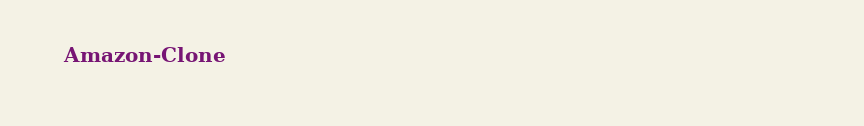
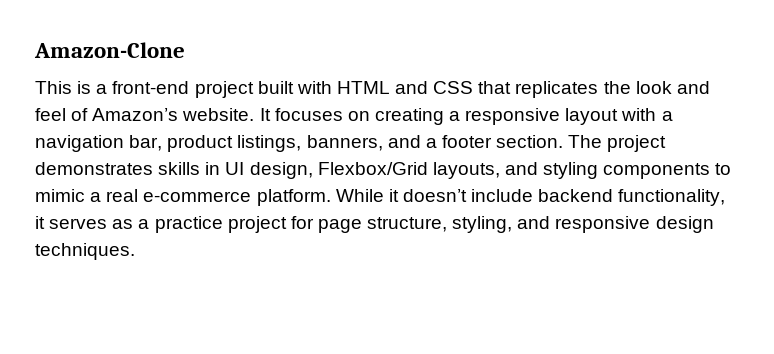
+ This is a front‑end project built with HTML and CSS that replicates the look and feel of Amazon’s website. It focuses on creating a responsive layout with a navigation bar, product listings, banners, and a footer section. The project demonstrates skills in UI design, Flexbox/Grid layouts, and styling components to mimic a real e‑commerce platform. While it doesn’t include backend functionality, it serves as a practice project for page structure, styling, and responsive design techniques.

